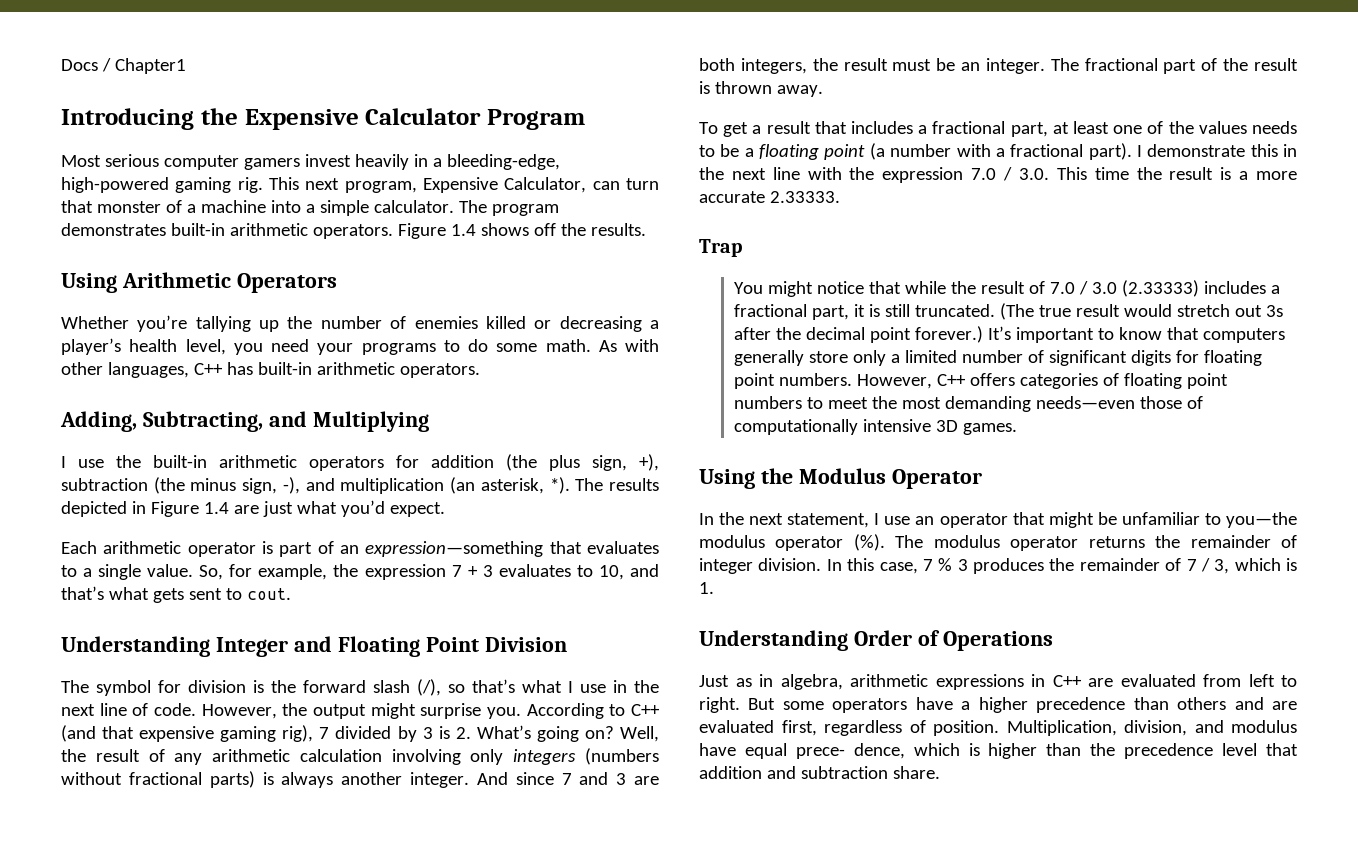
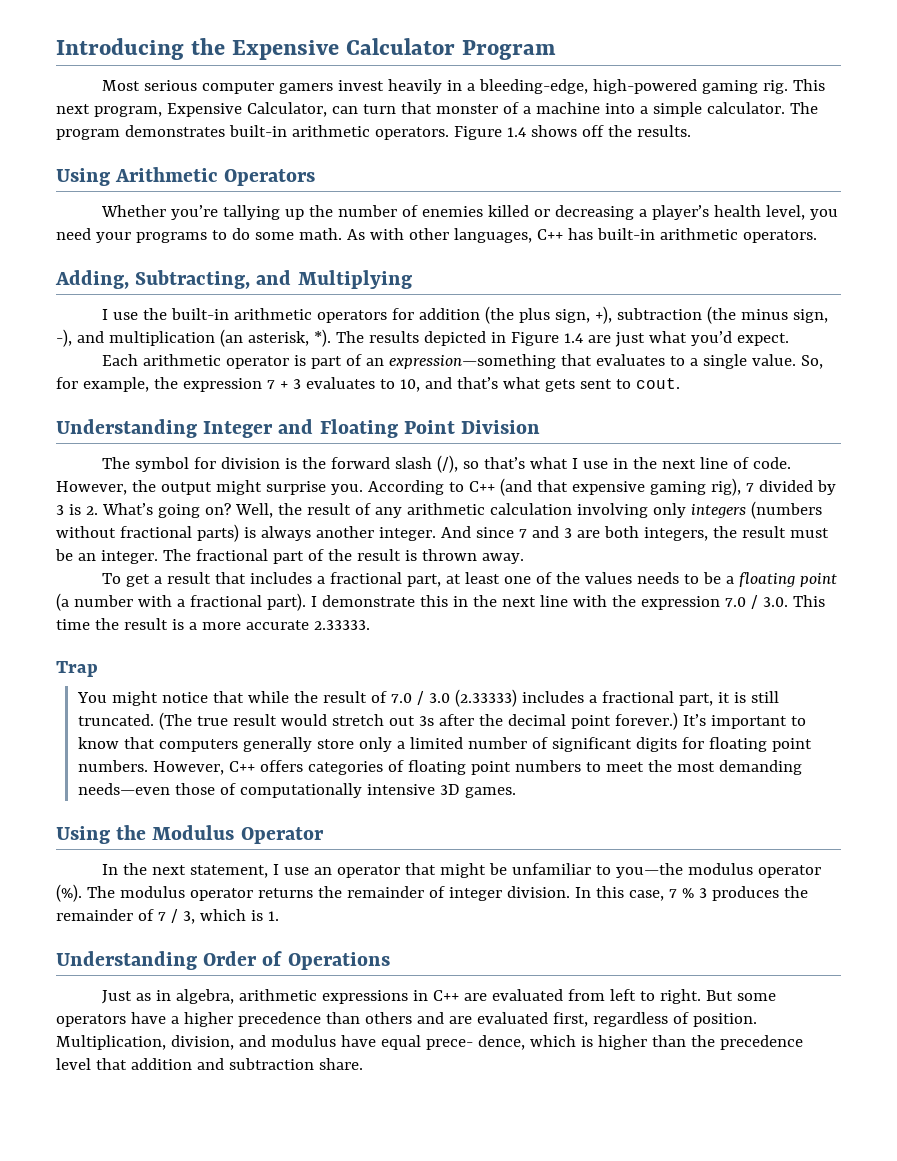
- Docs / Chapter1

